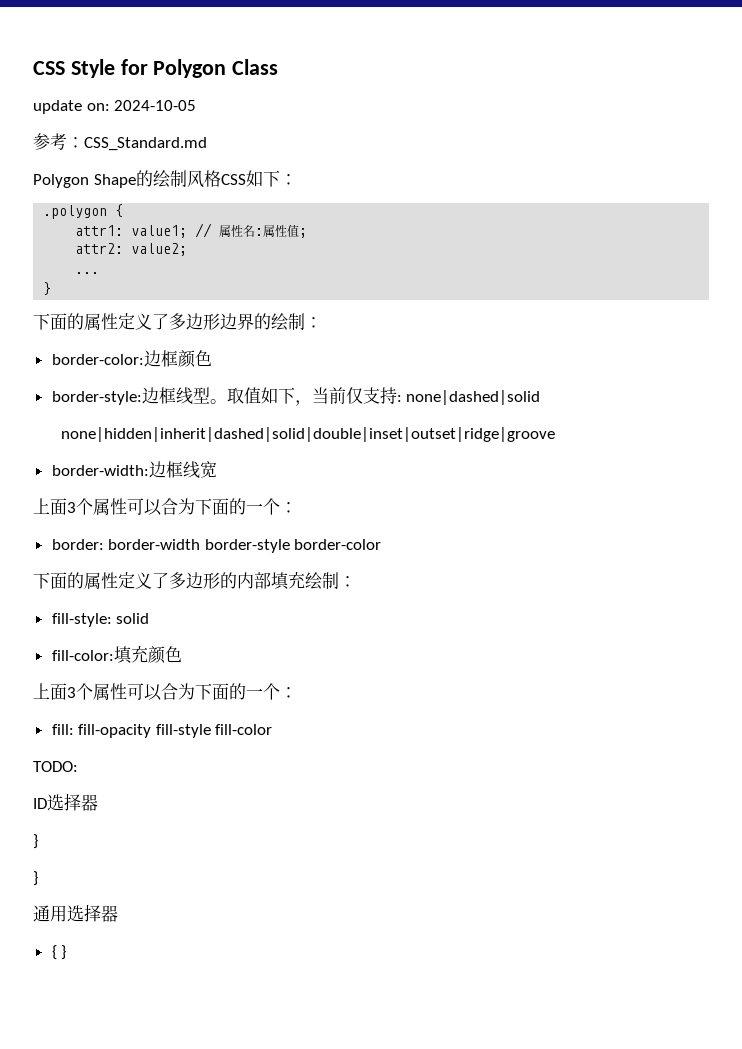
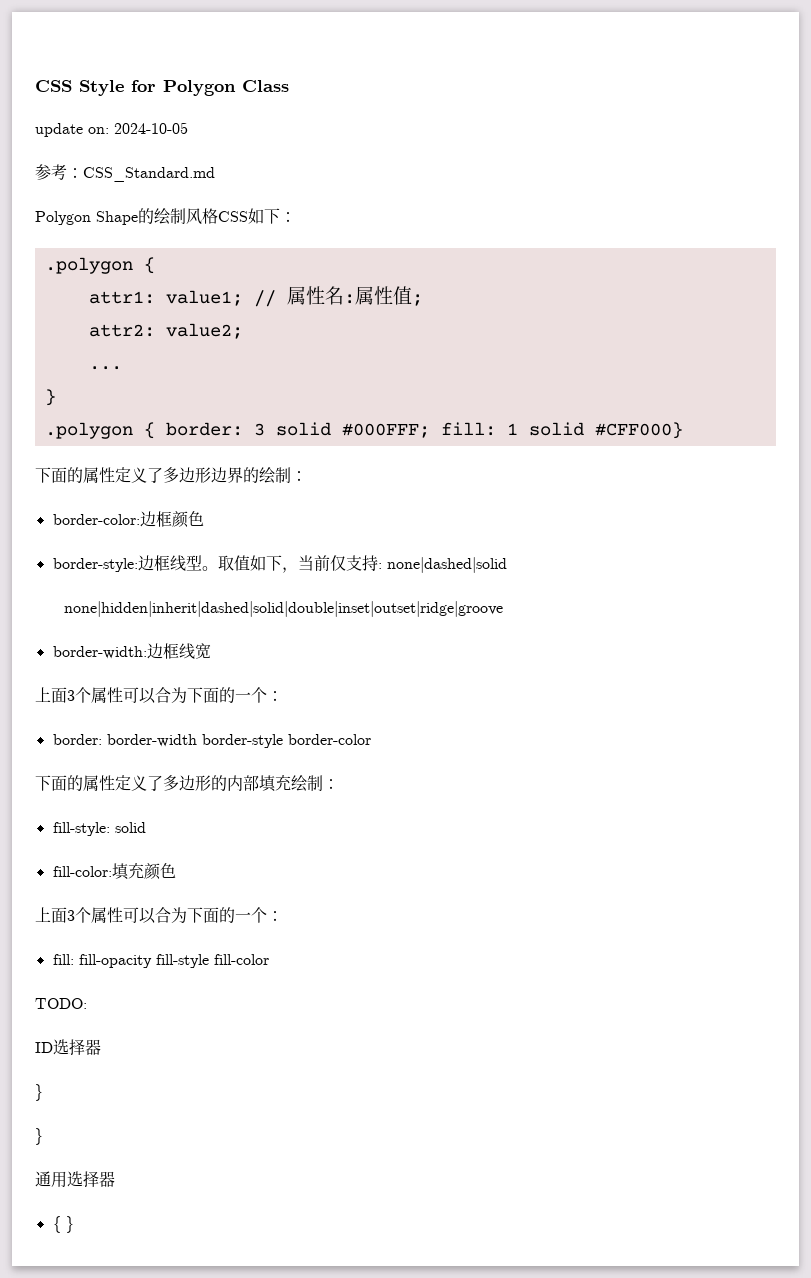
+ .polygon { border: 3 solid #000FFF; fill: 1 solid #CFF000}

